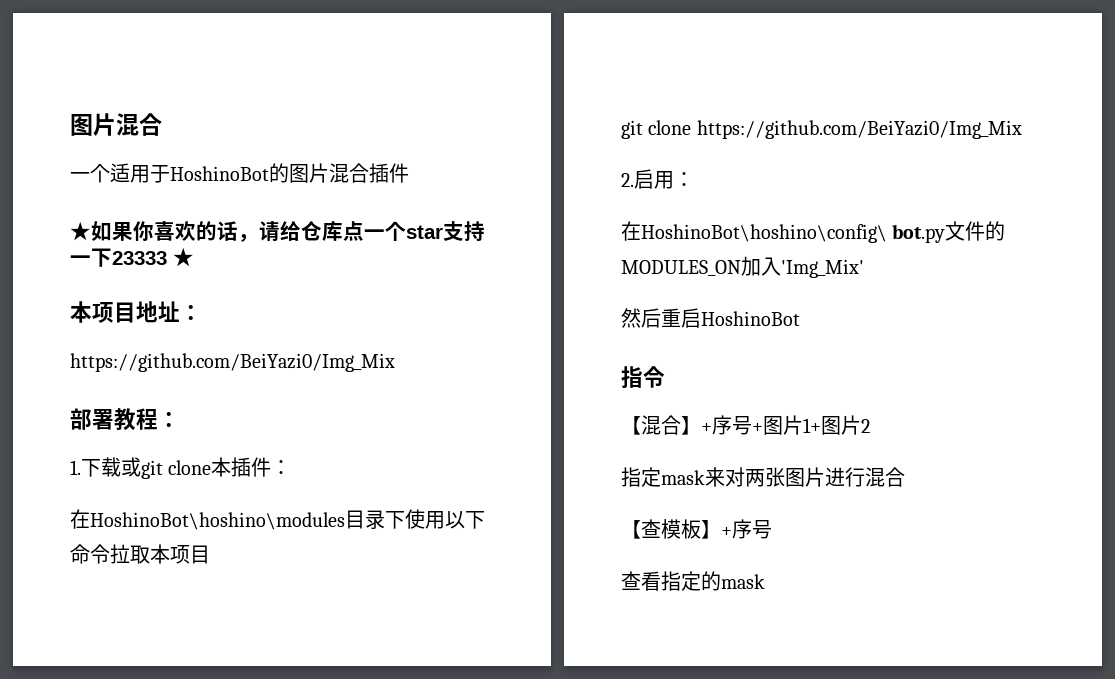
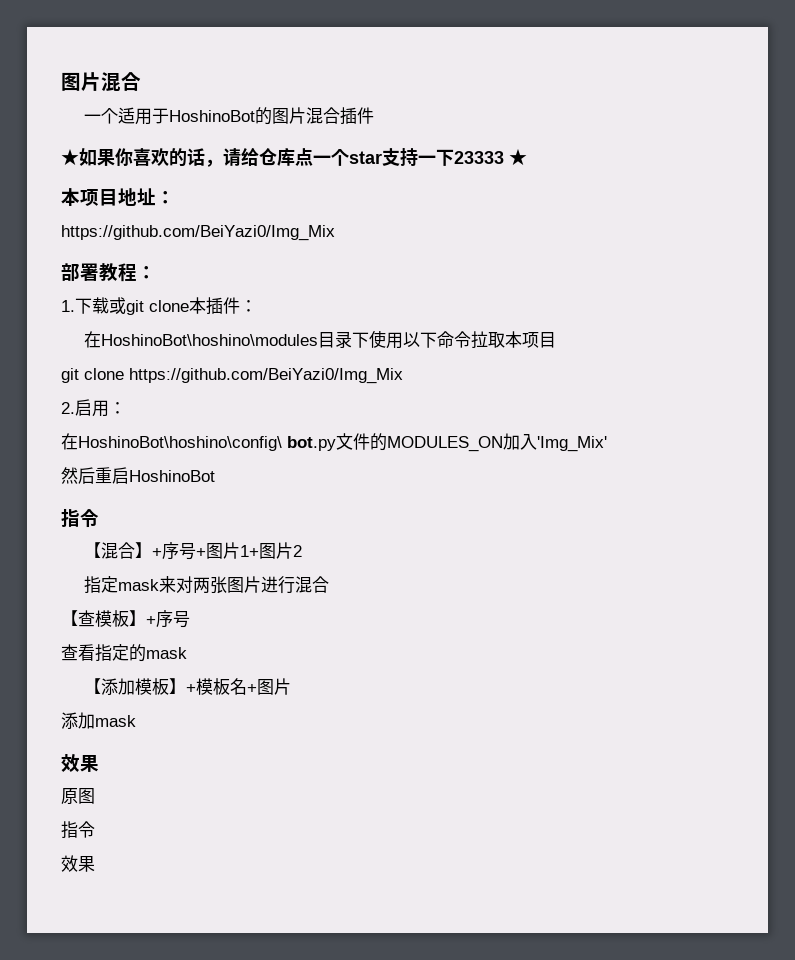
+ 【添加模板】+模板名+图片
+ 添加mask
+ 效果
+ 原图
+ 指令
+ 效果

